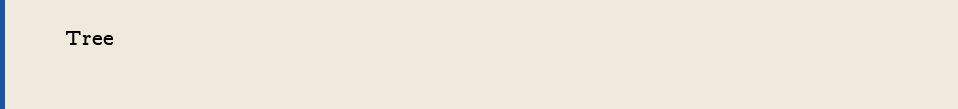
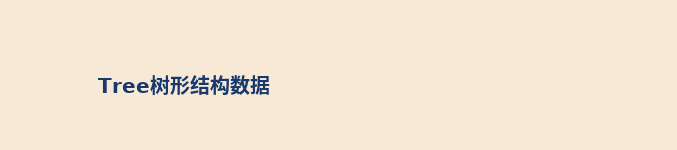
- Tree
+ Tree树形结构数据

